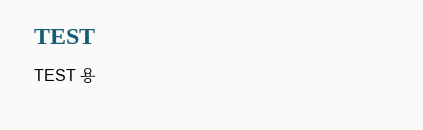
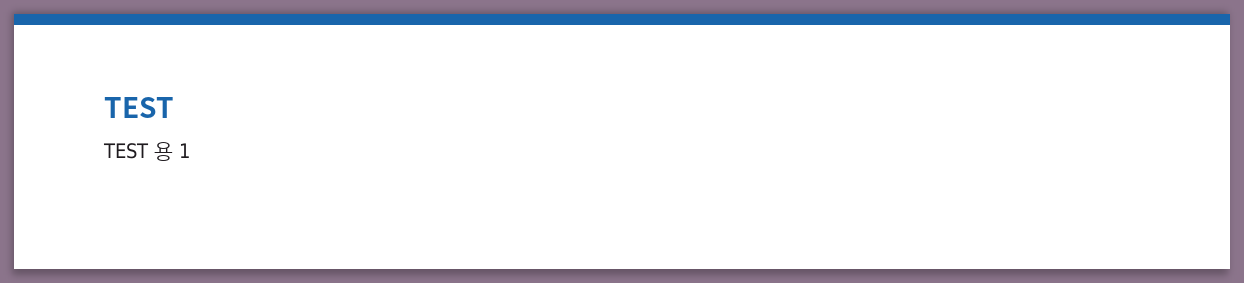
- TEST 용
+ TEST 용 1

